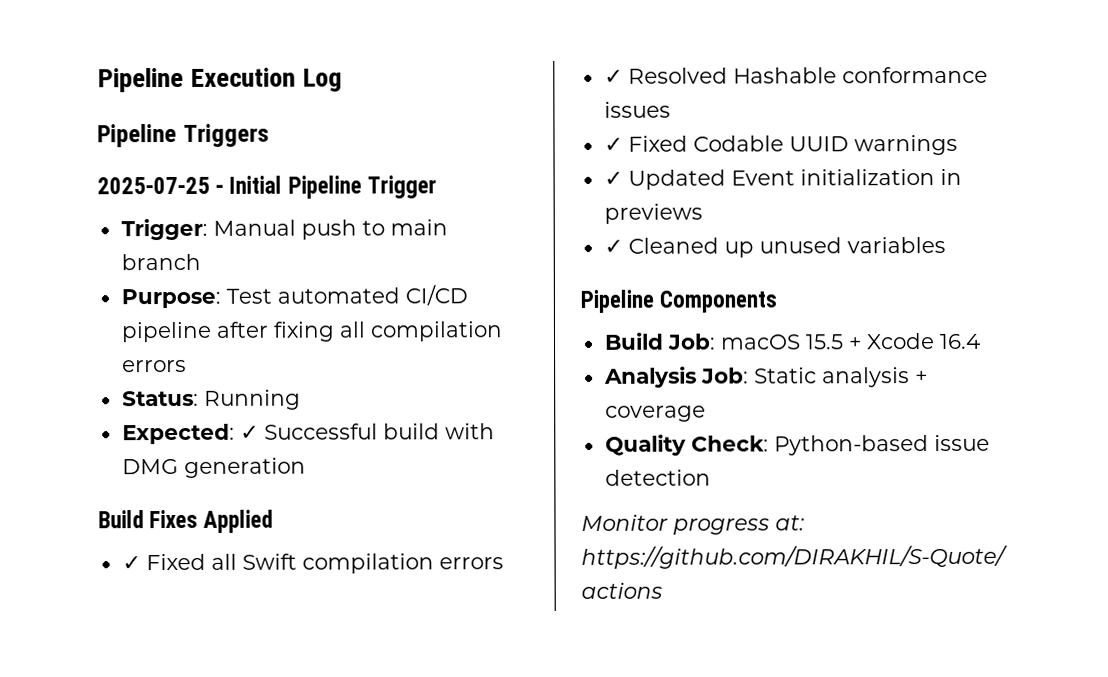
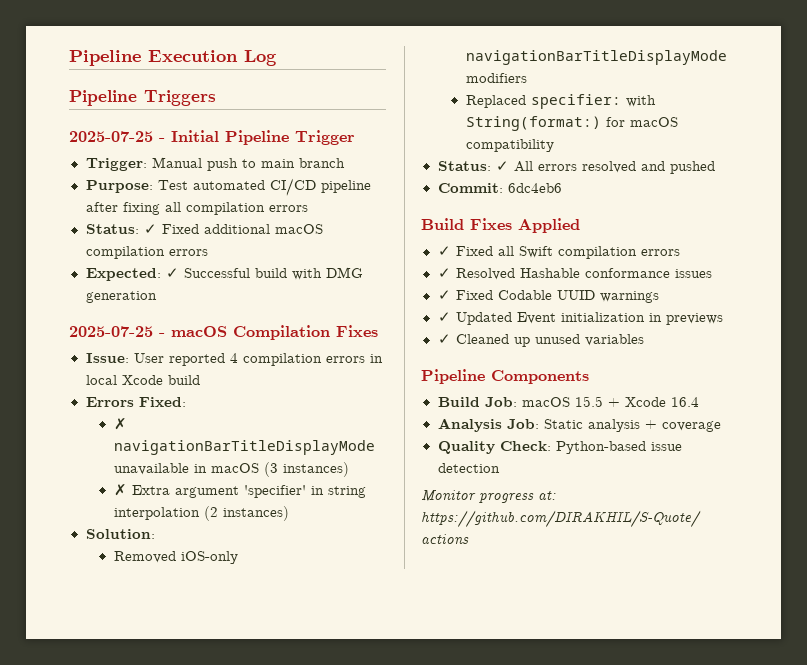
- Status: Running
+ Status: ✓ Fixed additional macOS compilation errors
+ 2025-07-25 - macOS Compilation Fixes
+ Issue: User reported 4 compilation errors in local Xcode build
+ Errors Fixed:
+ ✗ navigationBarTitleDisplayMode unavailable in macOS (3 instances)
+ ✗ Extra argument 'specifier' in string interpolation (2 instances)
+ Solution:
+ Removed iOS-only navigationBarTitleDisplayMode modifiers
+ Replaced specifier: with String(format:) for macOS compatibility
+ Status: ✓ All errors resolved and pushed
+ Commit: 6dc4eb6

